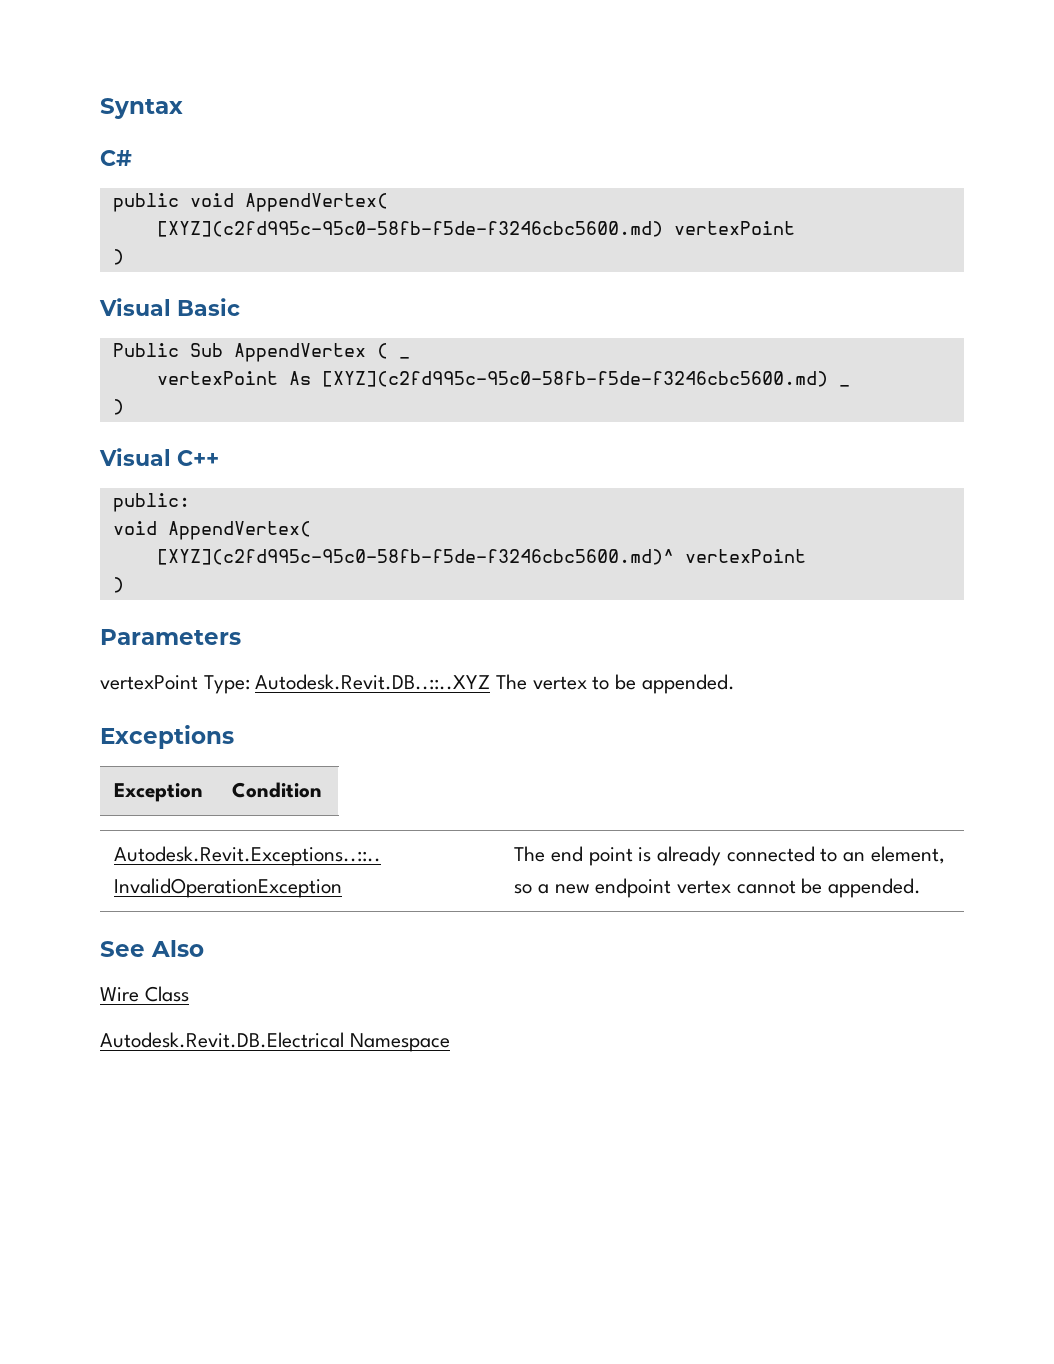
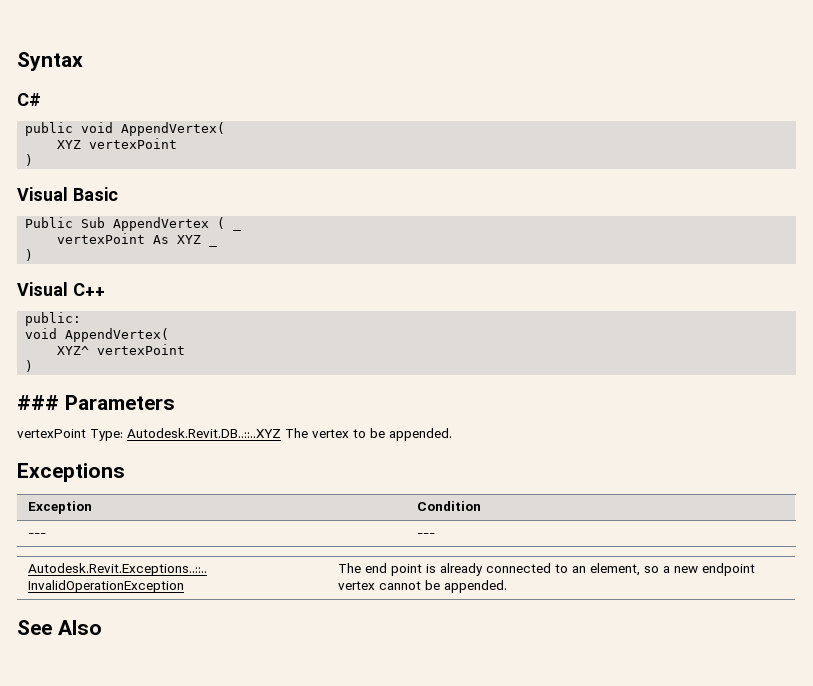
- [XYZ](c2fd995c-95c0-58fb-f5de-f3246cbc5600.md) vertexPoint
+ XYZ vertexPoint
- vertexPoint As [XYZ](c2fd995c-95c0-58fb-f5de-f3246cbc5600.md) _
+ vertexPoint As XYZ _
- [XYZ](c2fd995c-95c0-58fb-f5de-f3246cbc5600.md)^ vertexPoint
+ XYZ^ vertexPoint
  )
- Parameters
+ ### Parameters
+ --- | ---
- Wire Class
- Autodesk.Revit.DB.Electrical Namespace

